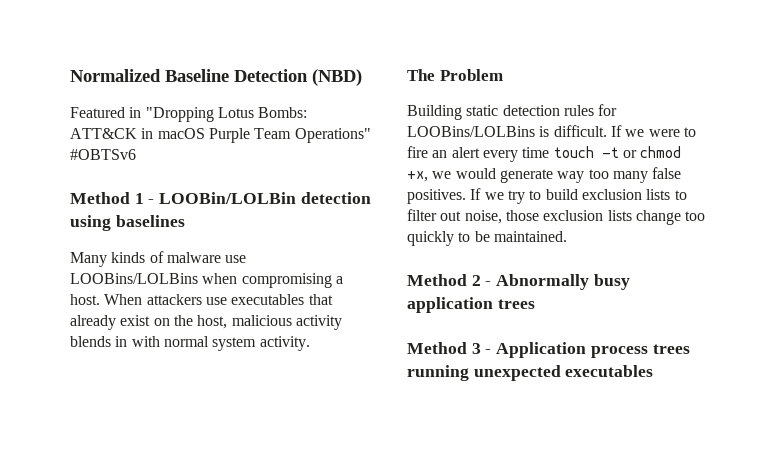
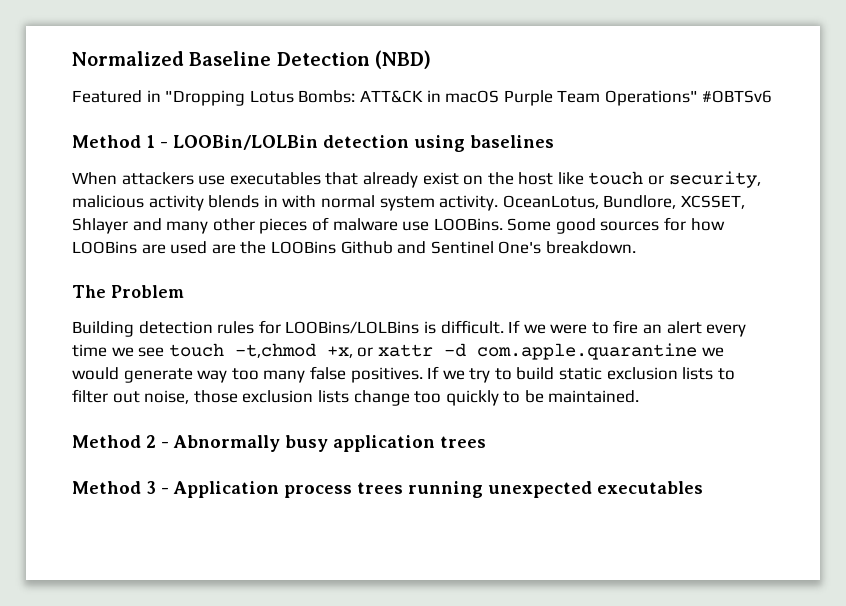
- Many kinds of malware use LOOBins/LOLBins when compromising a host. When attackers use executables that already exist on the host, malicious activity blends in with normal system activity.
+ When attackers use executables that already exist on the host like touch or security, malicious activity blends in with normal system activity. OceanLotus, Bundlore, XCSSET, Shlayer and many other pieces of malware use LOOBins. Some good sources for how LOOBins are used are the LOOBins Github and Sentinel One's breakdown.
- Building static detection rules for LOOBins/LOLBins is difficult.
+ Building detection rules for LOOBins/LOLBins is difficult.
- If we were to fire an alert every time touch -t or chmod +x, we would generate way too many false positives.
+ If we were to fire an alert every time we see touch -t,chmod +x, or xattr -d com.apple.quarantine we would generate way too many false positives.
- If we try to build exclusion lists to filter out noise, those exclusion lists change too quickly to be maintained.
+ If we try to build static exclusion lists to filter out noise, those exclusion lists change too quickly to be maintained.

